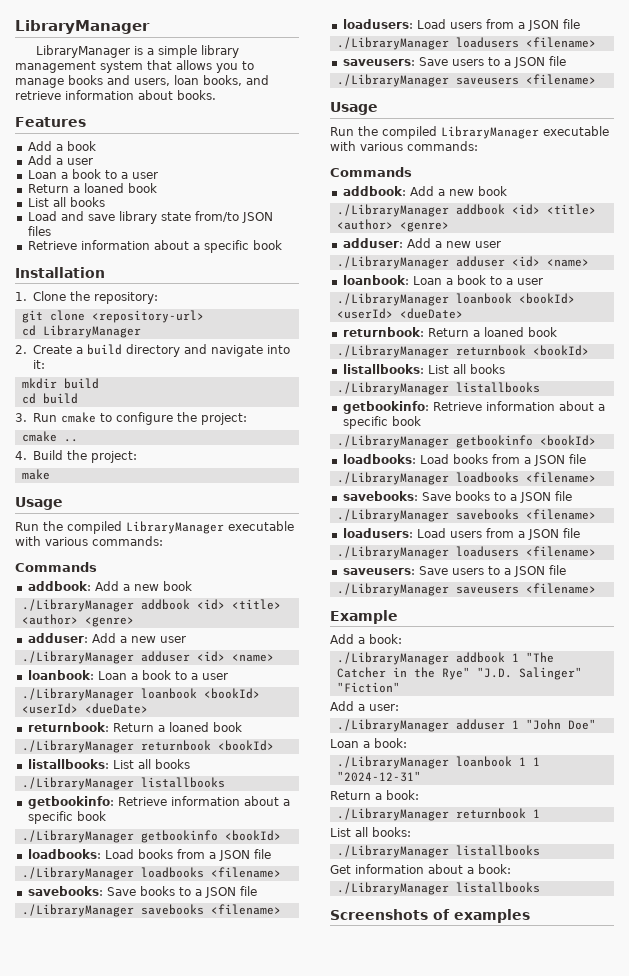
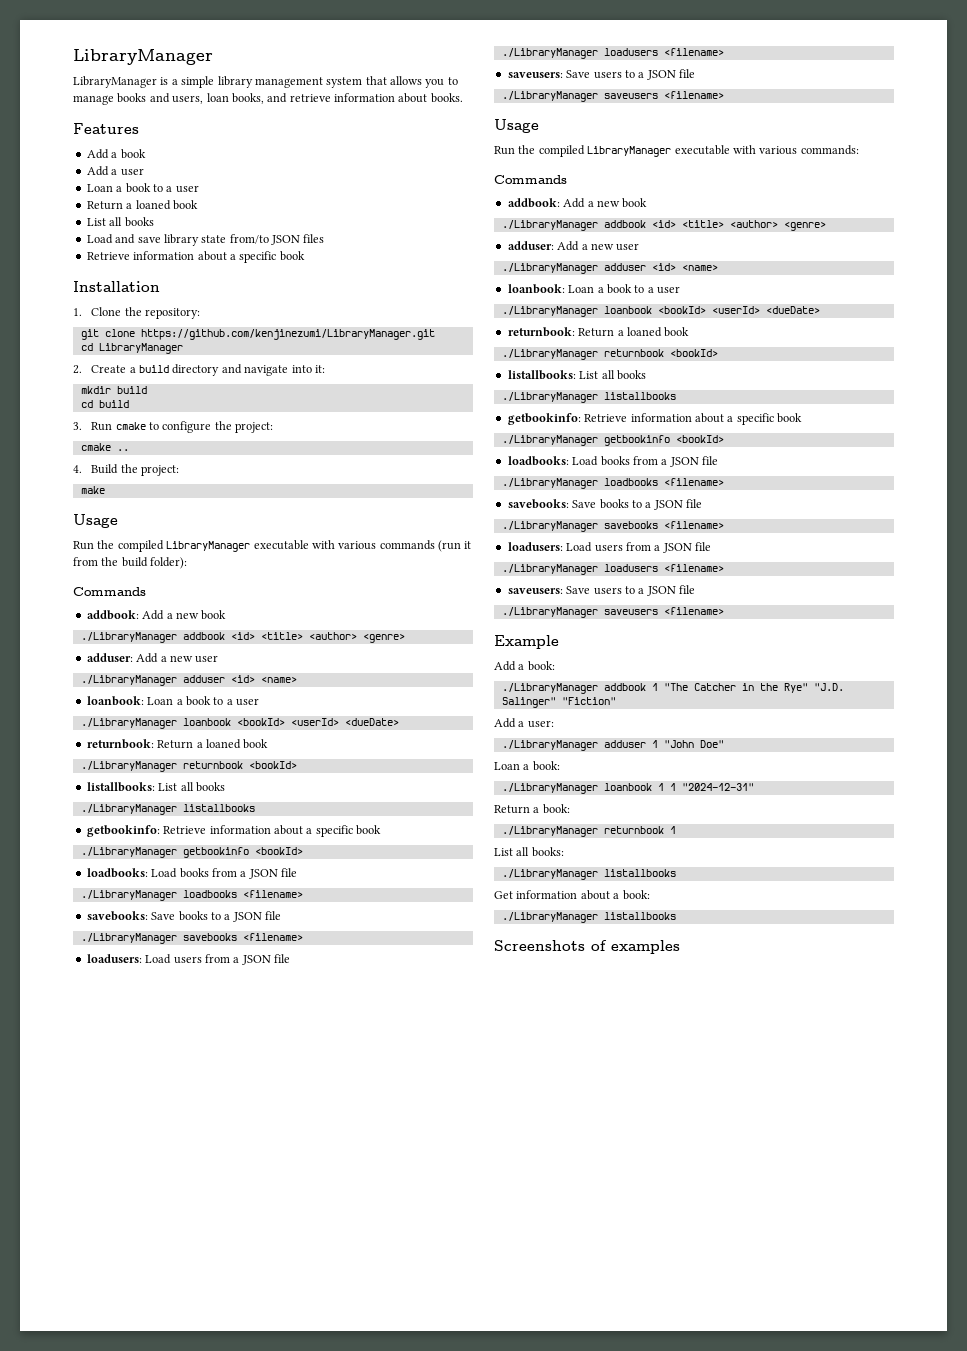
- git clone <repository-url>
+ git clone https://github.com/kenjinezumi/LibraryManager.git
  make
  Usage
- Run the compiled LibraryManager executable with various commands:
+ Run the compiled LibraryManager executable with various commands (run it from the build folder):

